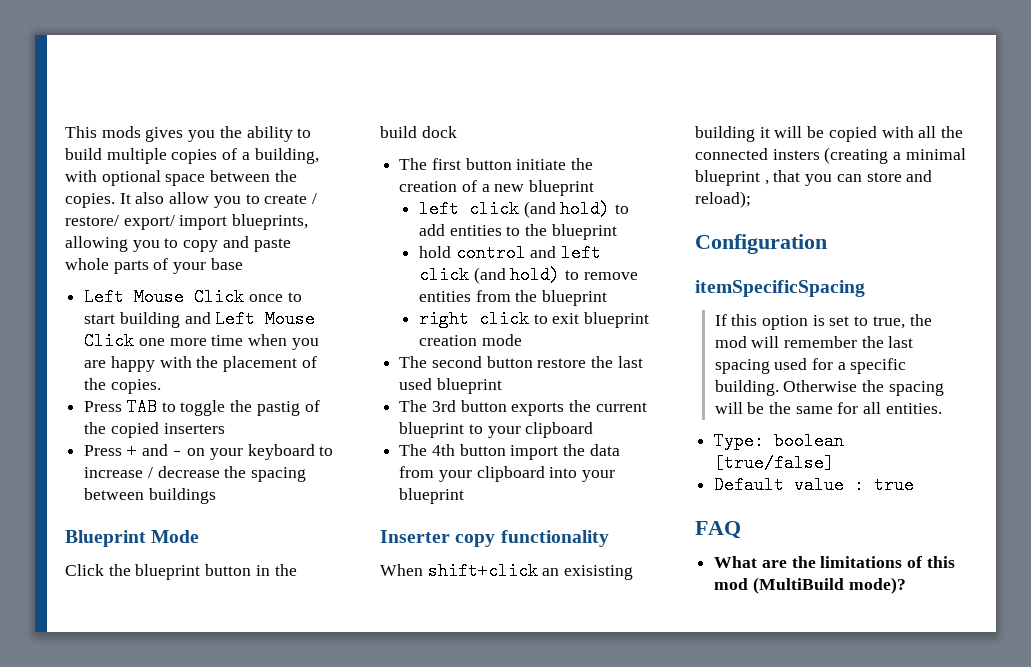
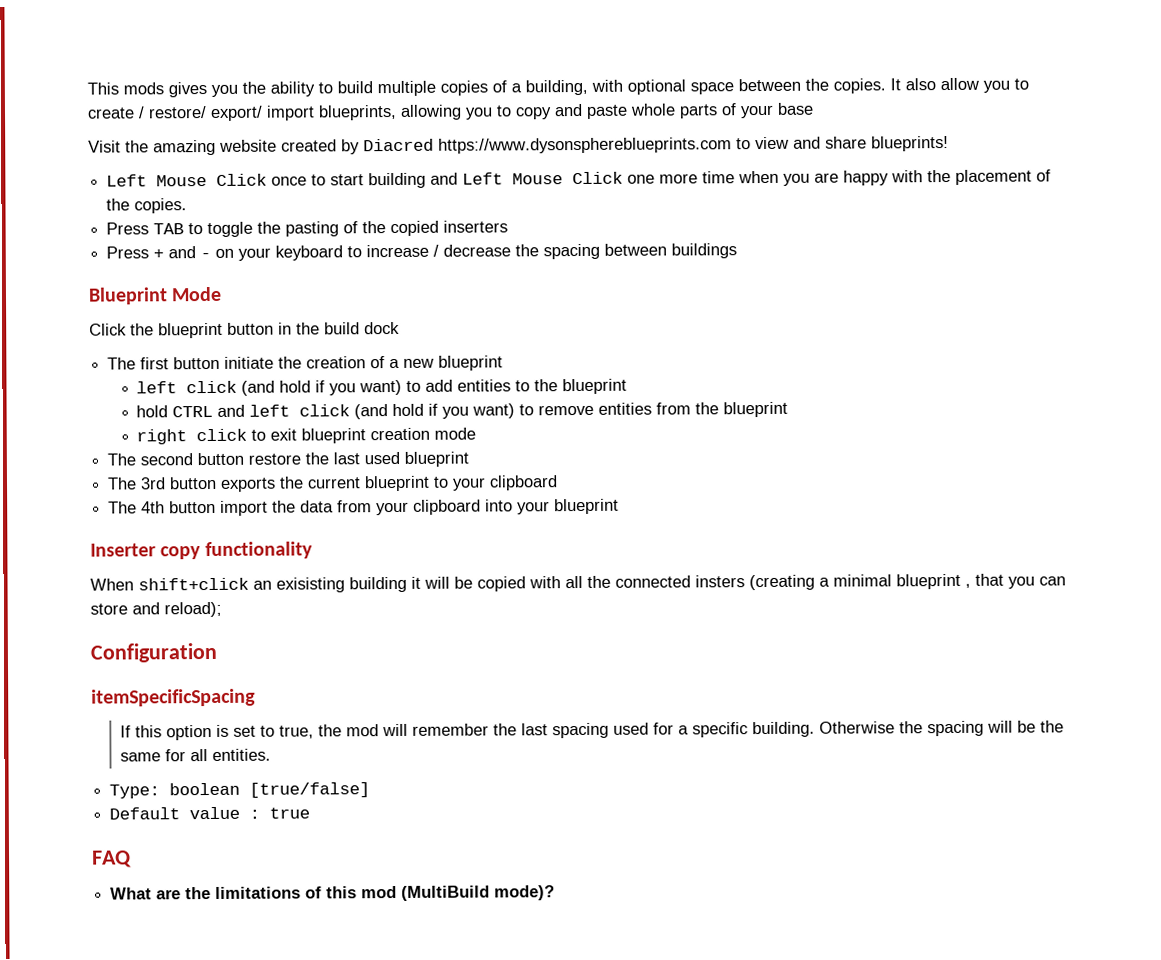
+ Visit the amazing website created by Diacred https://www.dysonsphereblueprints.com to view and share blueprints!
- Press TAB to toggle the pastig of the copied inserters
+ Press TAB to toggle the pasting of the copied inserters
- left click (and hold) to add entities to the blueprint
+ left click (and hold if you want) to add entities to the blueprint
- hold control and left click (and hold) to remove entities from the blueprint
+ hold CTRL and left click (and hold if you want) to remove entities from the blueprint

